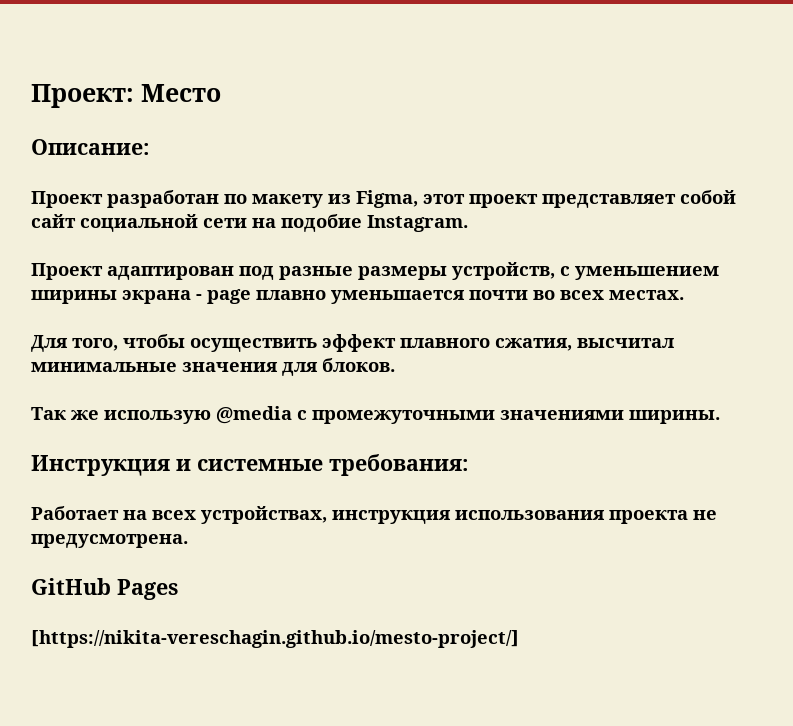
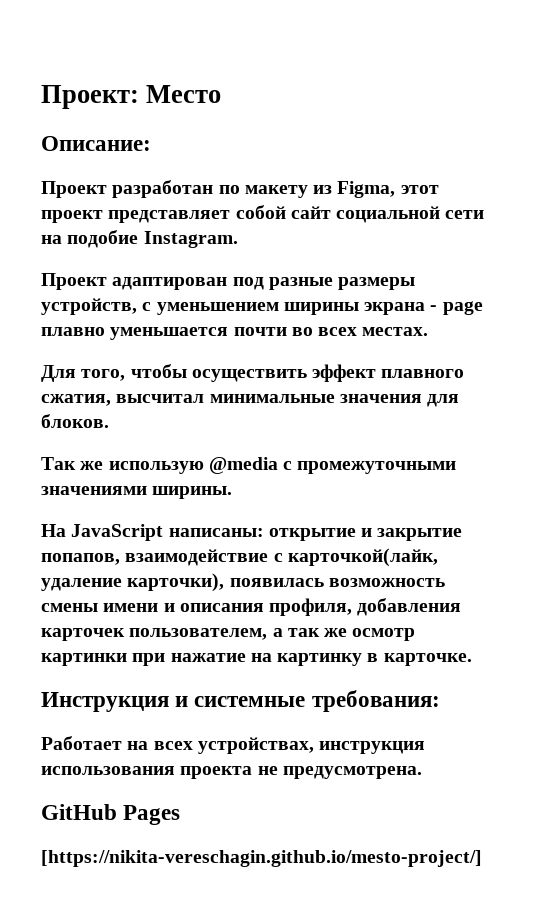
+ На JavaScript написаны: открытие и закрытие попапов, взаимодействие с карточкой(лайк, удаление карточки), появилась возможность смены имени и описания профиля, добавления карточек пользователем, а так же осмотр картинки при нажатие на картинку в карточке.

